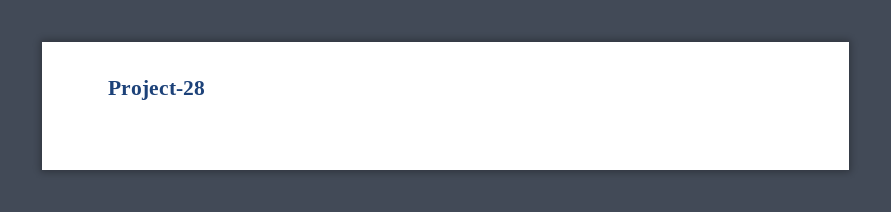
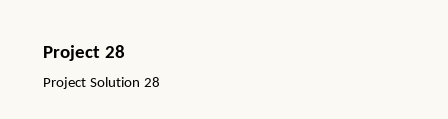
- Project-28
+ Project 28
+ Project Solution 28

